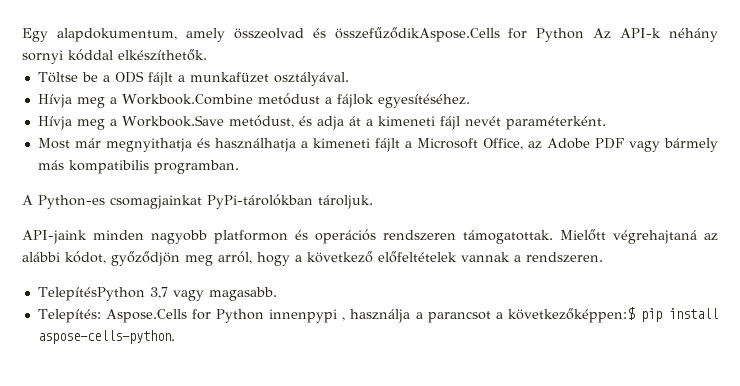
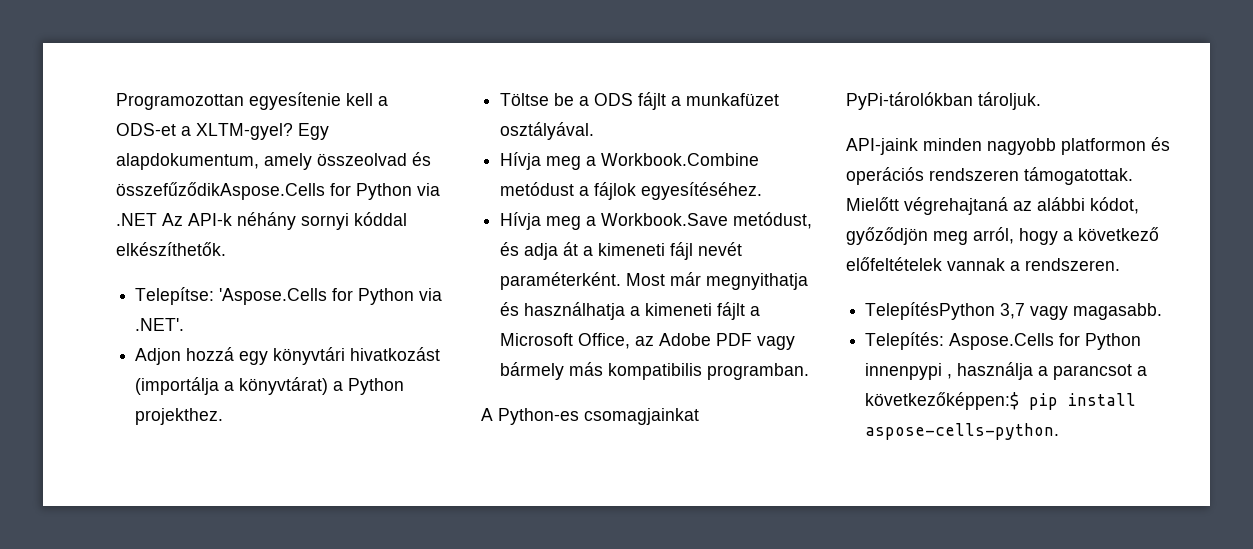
+ Programozottan egyesítenie kell a ODS-et a XLTM-gyel?
- Egy alapdokumentum, amely összeolvad és összefűződikAspose.Cells for Python Az API-k néhány sornyi kóddal elkészíthetők.
+ Egy alapdokumentum, amely összeolvad és összefűződikAspose.Cells for Python via .NET Az API-k néhány sornyi kóddal elkészíthetők.
+ Telepítse: 'Aspose.Cells for Python via .NET'.
+ Adjon hozzá egy könyvtári hivatkozást (importálja a könyvtárat) a Python projekthez.
- Hívja meg a Workbook.Save metódust, és adja át a kimeneti fájl nevét paraméterként.
- Most már megnyithatja és használhatja a kimeneti fájlt a Microsoft Office, az Adobe PDF vagy bármely más kompatibilis programban.
+ Hívja meg a Workbook.Save metódust, és adja át a kimeneti fájl nevét paraméterként. Most már megnyithatja és használhatja a kimeneti fájlt a Microsoft Office, az Adobe PDF vagy bármely más kompatibilis programban.

